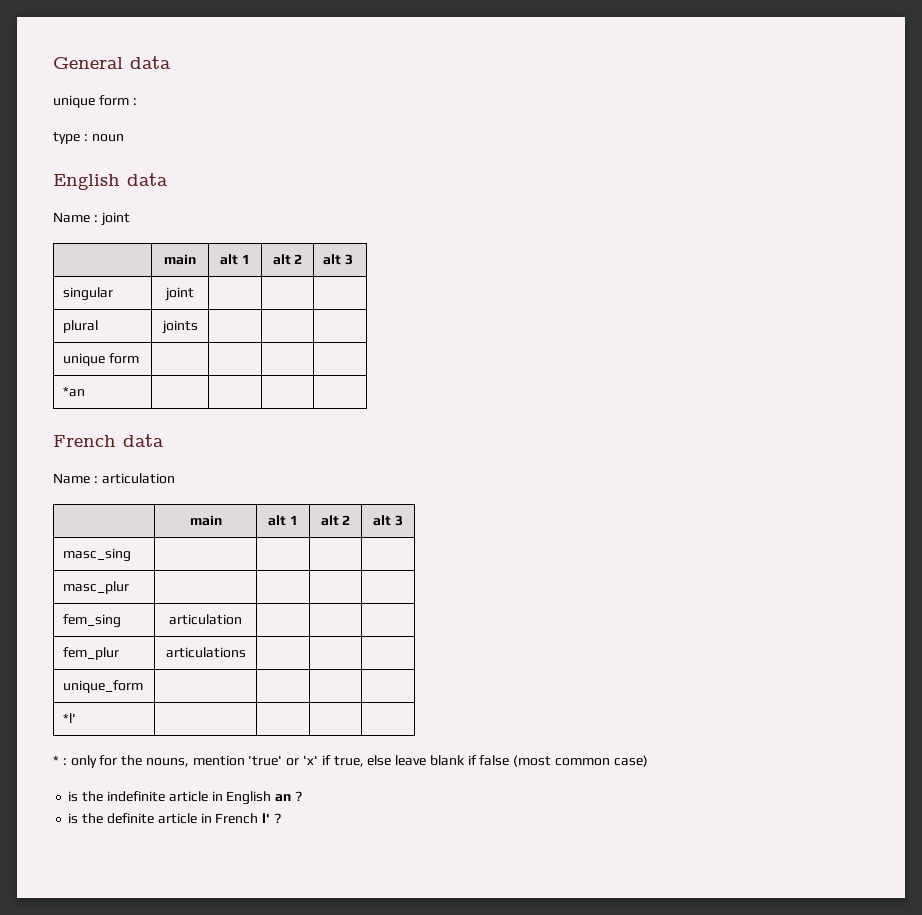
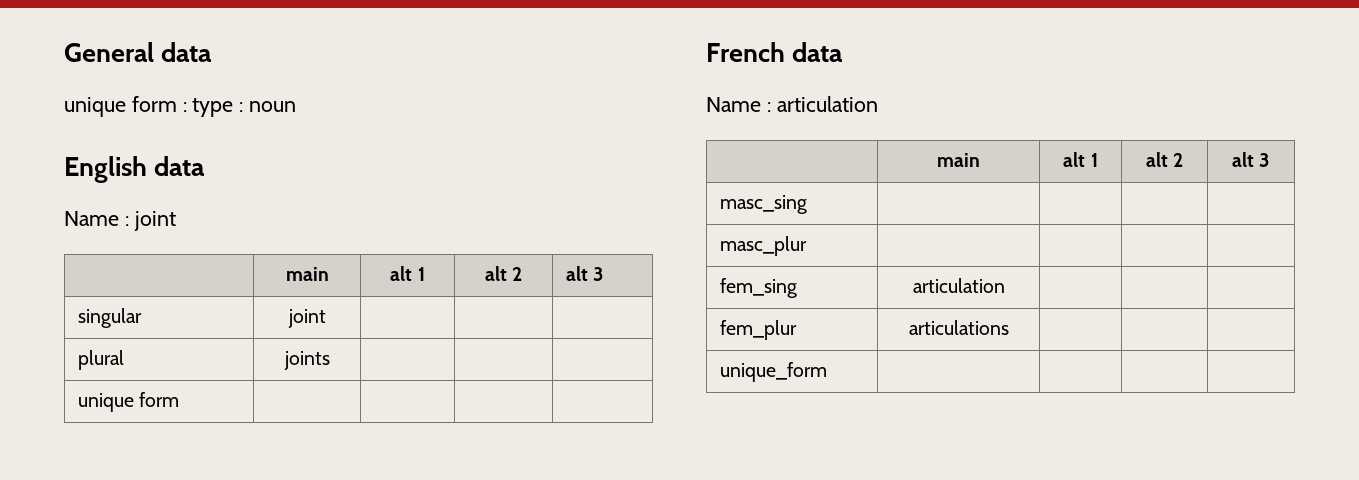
- unique form :
- type : noun
+ unique form : type : noun
- *an | | | |
- *l' | | | |
- * : only for the nouns, mention 'true' or 'x' if true, else leave blank if false (most common case)
- is the indefinite article in English an ?
- is the definite article in French l' ?

